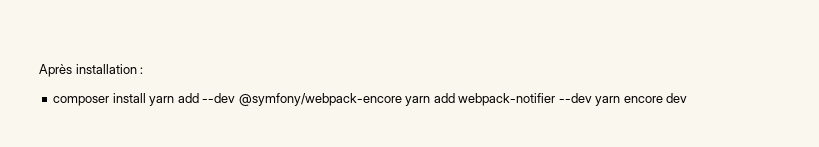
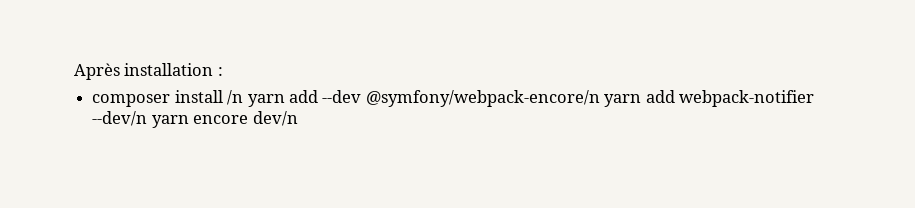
- composer install yarn add --dev @symfony/webpack-encore yarn add webpack-notifier --dev yarn encore dev
+ composer install /n yarn add --dev @symfony/webpack-encore/n yarn add webpack-notifier --dev/n yarn encore dev/n

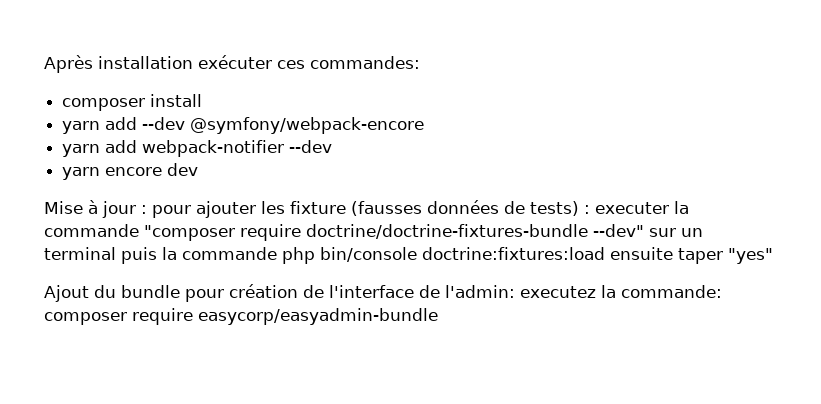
- Après installation :
+ Après installation exécuter ces commandes:
- composer install /n yarn add --dev @symfony/webpack-encore/n yarn add webpack-notifier --dev/n yarn encore dev/n
+ composer install
+ yarn add --dev @symfony/webpack-encore
+ yarn add webpack-notifier --dev
+ yarn encore dev
+ Mise à jour : pour ajouter les fixture (fausses données de tests) : executer la commande "composer require doctrine/doctrine-fixtures-bundle --dev" sur un terminal puis la commande php bin/console doctrine:fixtures:load ensuite taper "yes"
+ Ajout du bundle pour création de l'interface de l'admin: executez la commande: composer require easycorp/easyadmin-bundle

